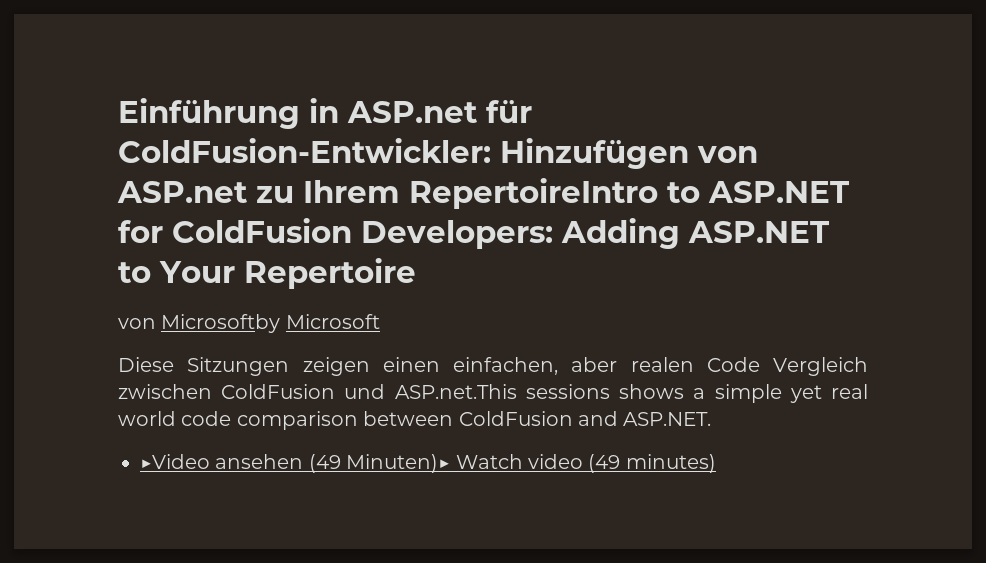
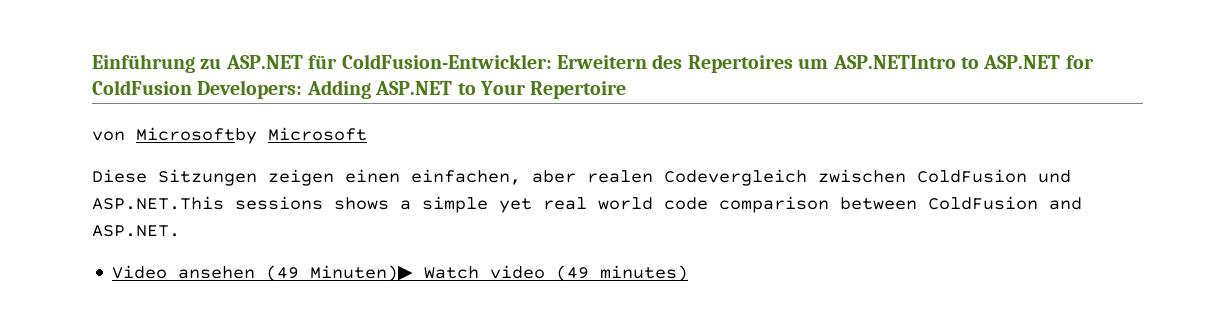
- Einführung in ASP.net für ColdFusion-Entwickler: Hinzufügen von ASP.net zu Ihrem RepertoireIntro to ASP.NET for ColdFusion Developers: Adding ASP.NET to Your Repertoire
+ Einführung zu ASP.NET für ColdFusion-Entwickler: Erweitern des Repertoires um ASP.NETIntro to ASP.NET for ColdFusion Developers: Adding ASP.NET to Your Repertoire
- Diese Sitzungen zeigen einen einfachen, aber realen Code Vergleich zwischen ColdFusion und ASP.net.This sessions shows a simple yet real world code comparison between ColdFusion and ASP.NET.
+ Diese Sitzungen zeigen einen einfachen, aber realen Codevergleich zwischen ColdFusion und ASP.NET.This sessions shows a simple yet real world code comparison between ColdFusion and ASP.NET.
- ▶Video ansehen (49 Minuten)▶ Watch video (49 minutes)
+ Video ansehen (49 Minuten)▶ Watch video (49 minutes)

